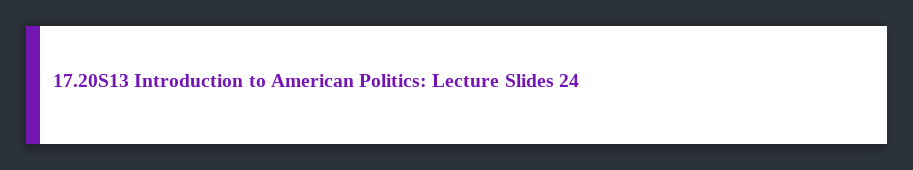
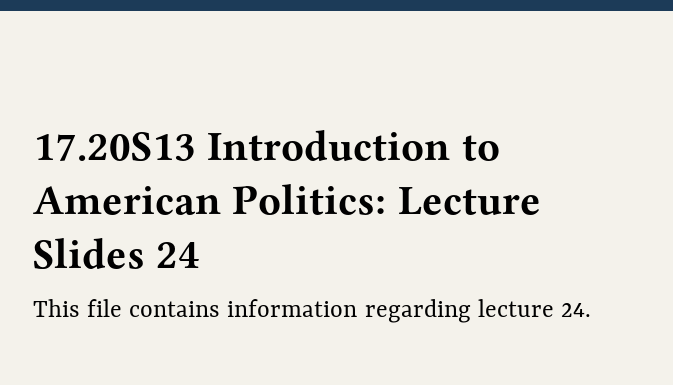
+ This file contains information regarding lecture 24.

